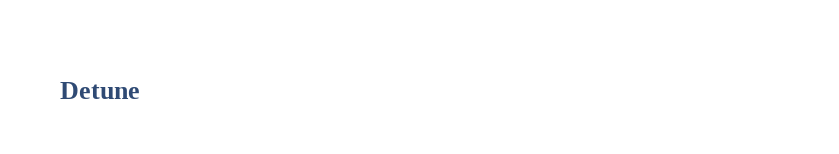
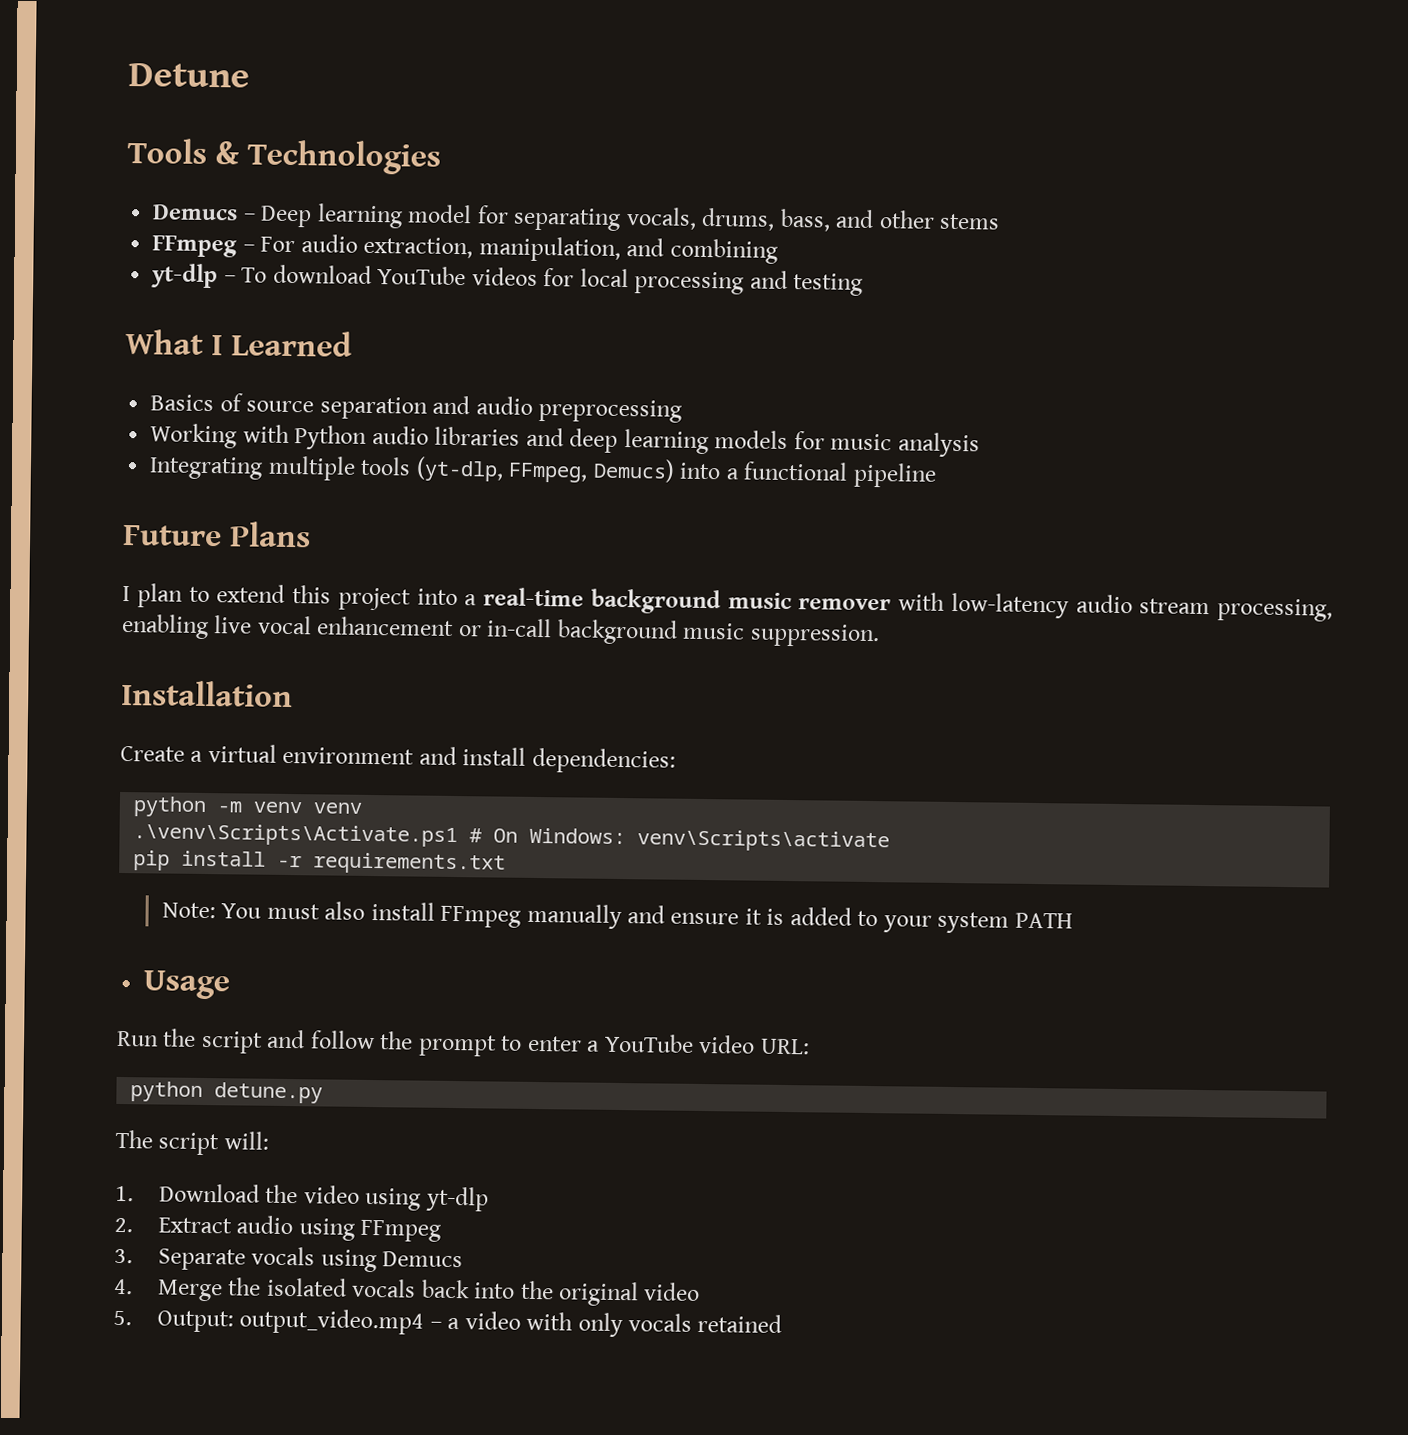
+ Tools & Technologies
+ Demucs – Deep learning model for separating vocals, drums, bass, and other stems
+ FFmpeg – For audio extraction, manipulation, and combining
+ yt-dlp – To download YouTube videos for local processing and testing
+ What I Learned
+ Basics of source separation and audio preprocessing
+ Working with Python audio libraries and deep learning models for music analysis
+ Integrating multiple tools (yt-dlp, FFmpeg, Demucs) into a functional pipeline
+ Future Plans
+ I plan to extend this project into a real-time background music remover with low-latency audio stream processing, enabling live vocal enhancement or in-call background music suppression.
+ Installation
+ Create a virtual environment and install dependencies:
+ python -m venv venv
+ .\venv\Scripts\Activate.ps1 # On Windows: venv\Scripts\activate
+ pip install -r requirements.txt
+ Note: You must also install FFmpeg manually and ensure it is added to your system PATH
+ Usage
+ Run the script and follow the prompt to enter a YouTube video URL:
+ python detune.py
+ The script will:
+ 1. Download the video using yt-dlp
+ 2. Extract audio using FFmpeg
+ 3. Separate vocals using Demucs
+ 4. Merge the isolated vocals back into the original video
+ 5. Output: output_video.mp4 – a video with only vocals retained

